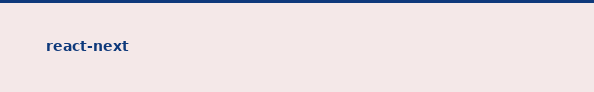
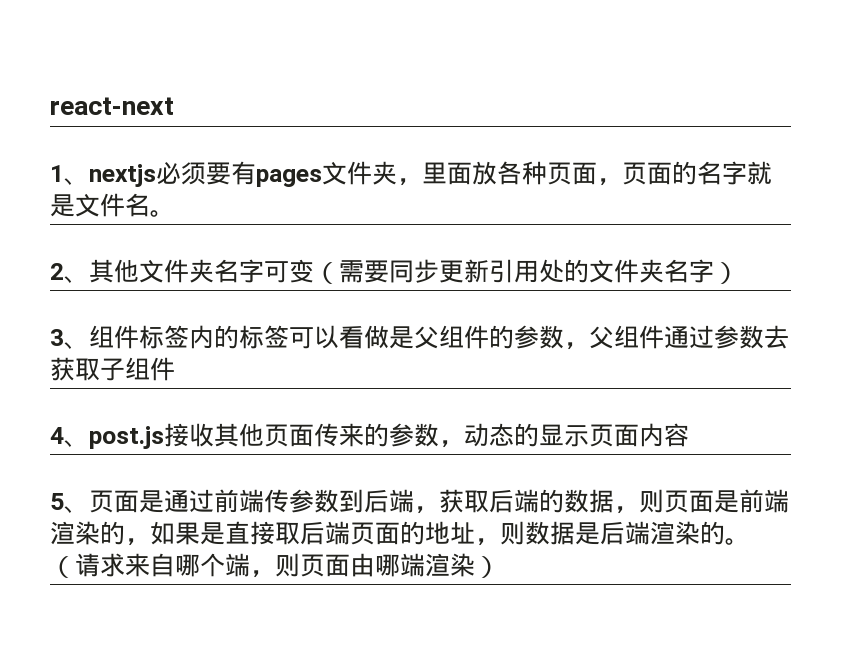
+ 1、nextjs必须要有pages文件夹，里面放各种页面，页面的名字就是文件名。
+ 2、其他文件夹名字可变（需要同步更新引用处的文件夹名字）
+ 3、组件标签内的标签可以看做是父组件的参数，父组件通过参数去获取子组件
+ 4、post.js接收其他页面传来的参数，动态的显示页面内容
+ 5、页面是通过前端传参数到后端，获取后端的数据，则页面是前端渲染的，如果是直接取后端页面的地址，则数据是后端渲染的。（请求来自哪个端，则页面由哪端渲染）

